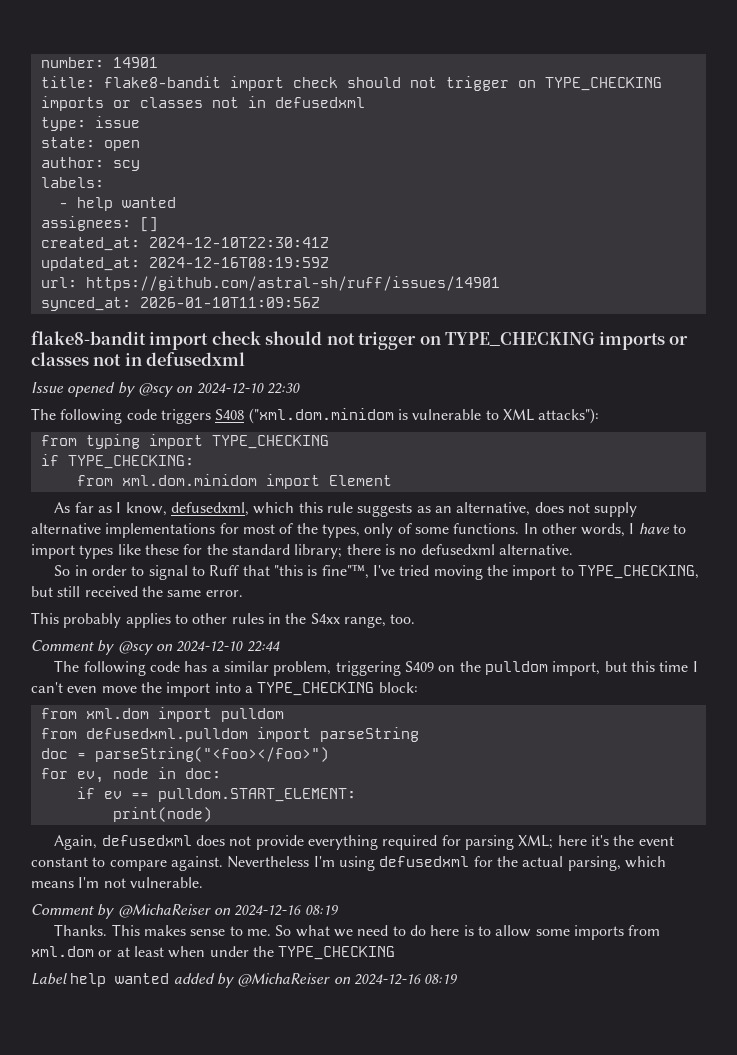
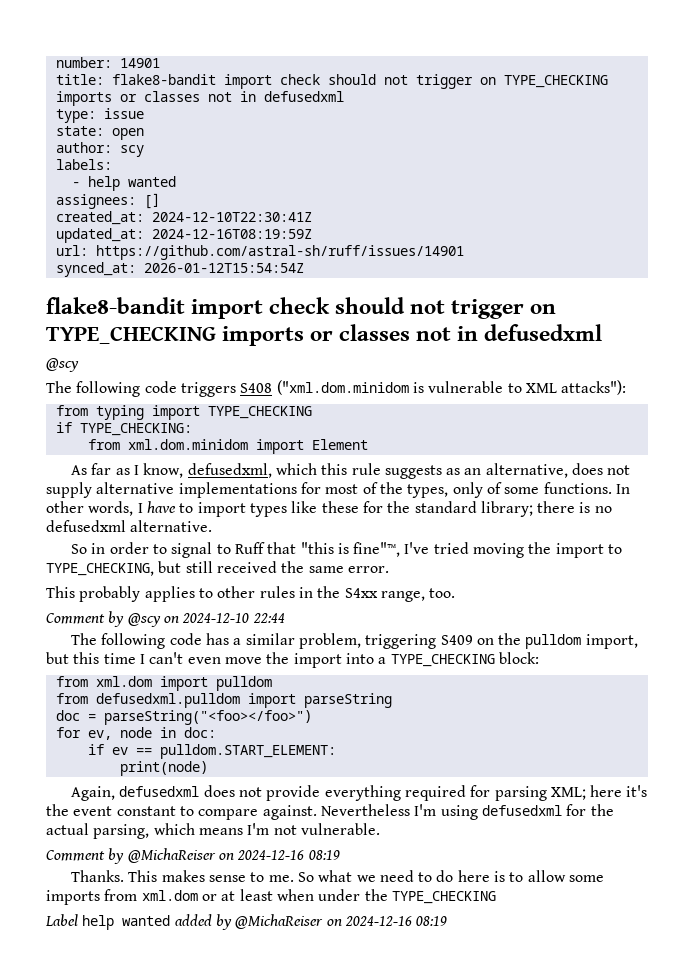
- synced_at: 2026-01-10T11:09:56Z
+ synced_at: 2026-01-12T15:54:54Z
  flake8-bandit import check should not trigger on TYPE_CHECKING imports or classes not in defusedxml
- Issue opened by @scy on 2024-12-10 22:30
+ @scy

